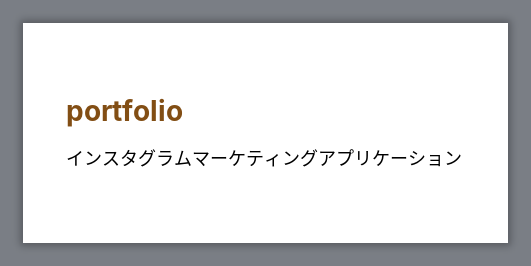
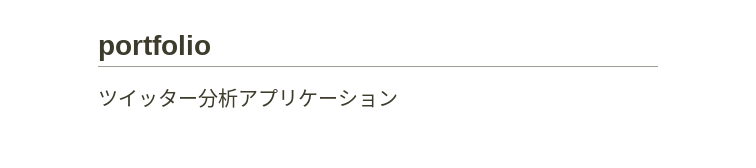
- インスタグラムマーケティングアプリケーション
+ ツイッター分析アプリケーション

